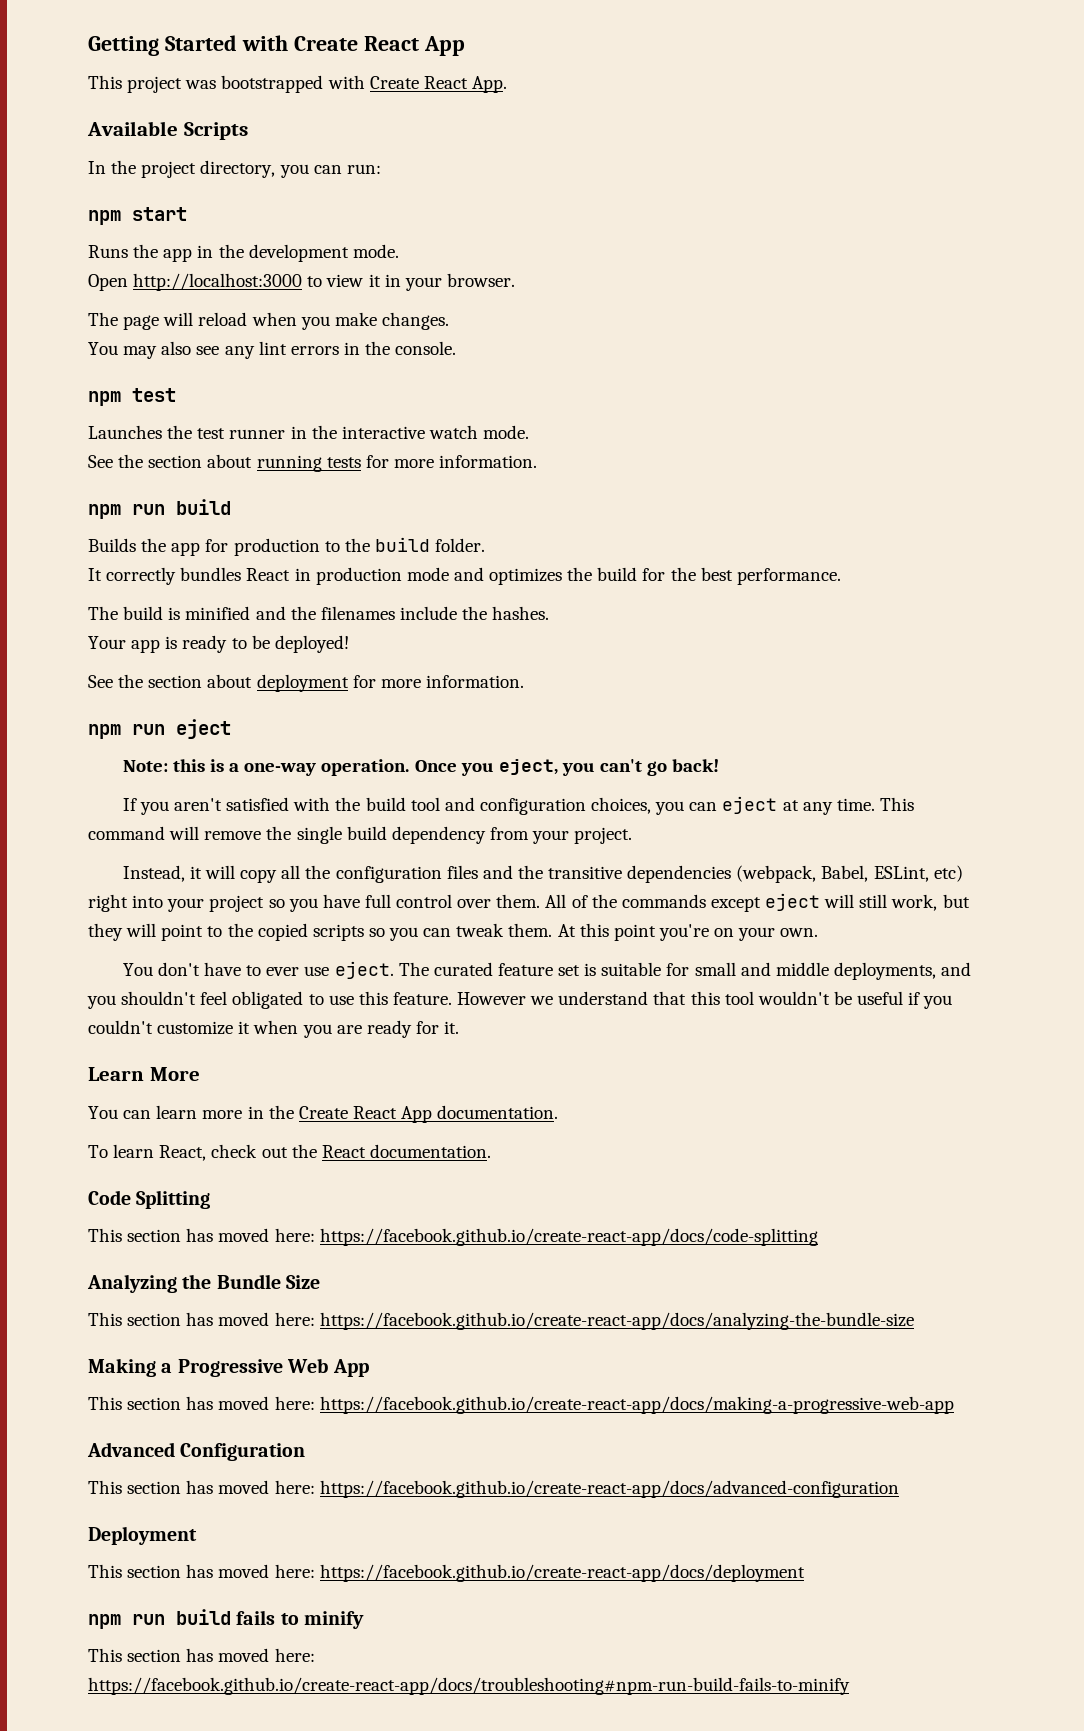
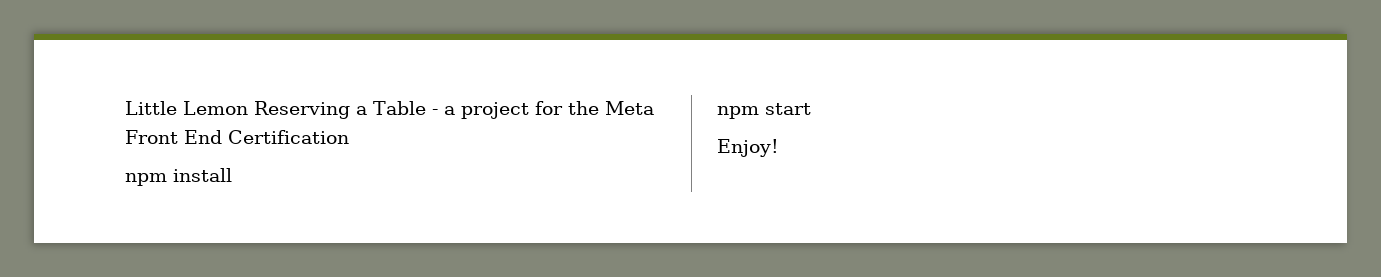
- Getting Started with Create React App
- This project was bootstrapped with Create React App.
- Available Scripts
- In the project directory, you can run:
+ Little Lemon Reserving a Table - a project for the Meta Front End Certification
+ npm install
  npm start
- Runs the app in the development mode.
- Open http://localhost:3000 to view it in your browser.
- The page will reload when you make changes.
- You may also see any lint errors in the console.
- npm test
- Launches the test runner in the interactive watch mode.
- See the section about running tests for more information.
- npm run build
- Builds the app for production to the build folder.
- It correctly bundles React in production mode and optimizes the build for the best performance.
- The build is minified and the filenames include the hashes.
- Your app is ready to be deployed!
- See the section about deployment for more information.
- npm run eject
- Note: this is a one-way operation. Once you eject, you can't go back!
- If you aren't satisfied with the build tool and configuration choices, you can eject at any time. This command will remove the single build dependency from your project.
- Instead, it will copy all the configuration files and the transitive dependencies (webpack, Babel, ESLint, etc) right into your project so you have full control over them. All of the commands except eject will still work, but they will point to the copied scripts so you can tweak them. At this point you're on your own.
- You don't have to ever use eject. The curated feature set is suitable for small and middle deployments, and you shouldn't feel obligated to use this feature. However we understand that this tool wouldn't be useful if you couldn't customize it when you are ready for it.
- Learn More
- You can learn more in the Create React App documentation.
- To learn React, check out the React documentation.
- Code Splitting
- This section has moved here: https://facebook.github.io/create-react-app/docs/code-splitting
- Analyzing the Bundle Size
- This section has moved here: https://facebook.github.io/create-react-app/docs/analyzing-the-bundle-size
- Making a Progressive Web App
- This section has moved here: https://facebook.github.io/create-react-app/docs/making-a-progressive-web-app
- Advanced Configuration
- This section has moved here: https://facebook.github.io/create-react-app/docs/advanced-configuration
- Deployment
- This section has moved here: https://facebook.github.io/create-react-app/docs/deployment
- npm run build fails to minify
- This section has moved here: https://facebook.github.io/create-react-app/docs/troubleshooting#npm-run-build-fails-to-minify
+ Enjoy!

